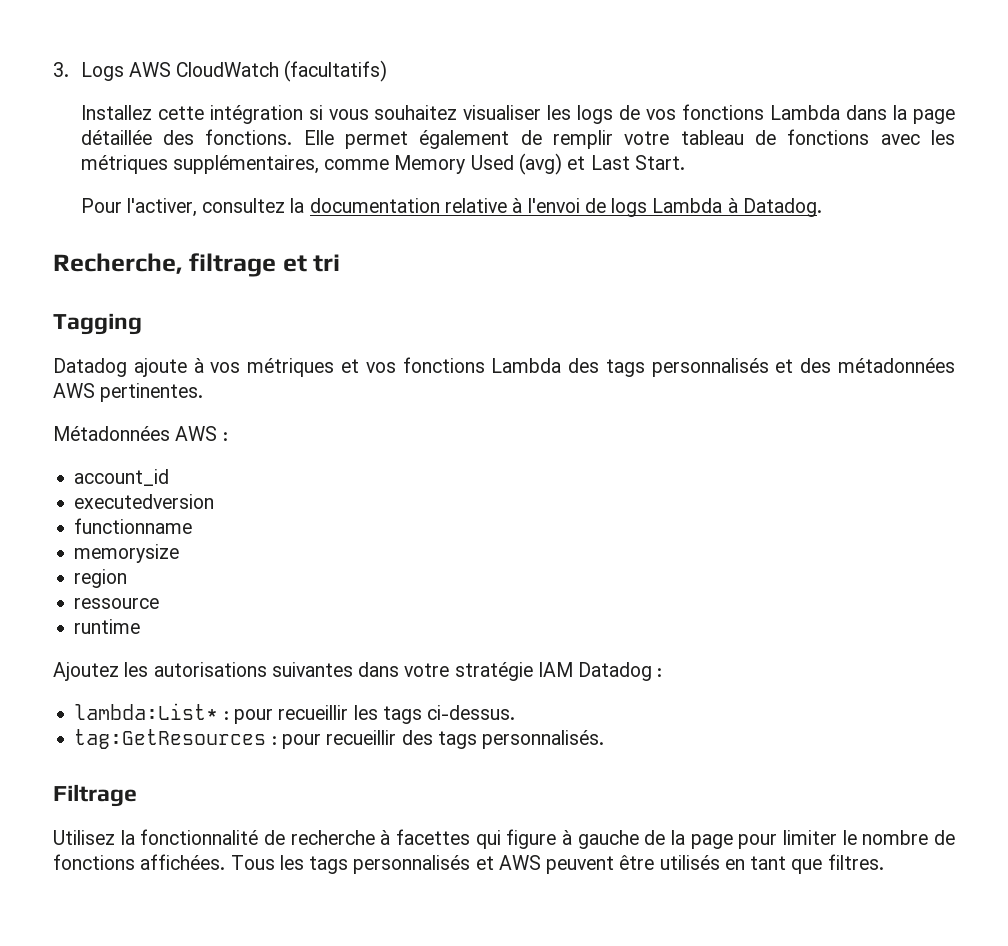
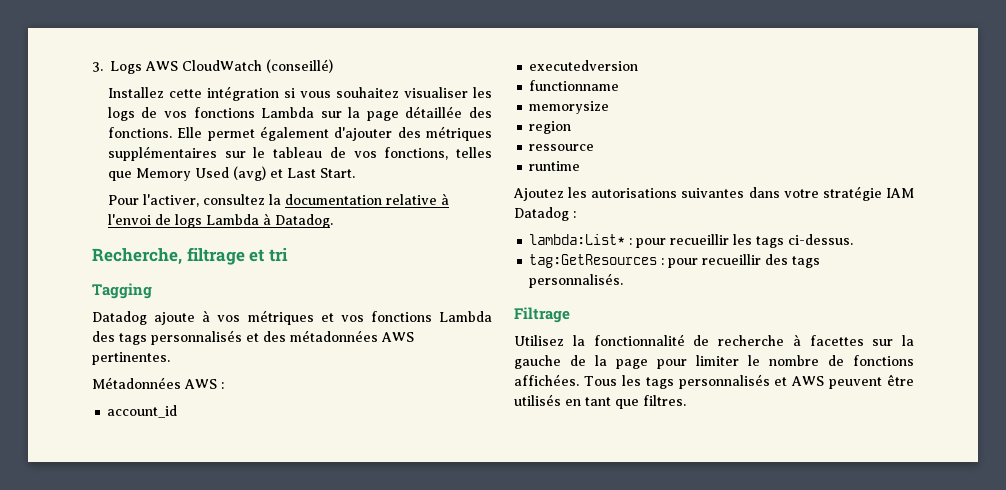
- 3. Logs AWS CloudWatch (facultatifs)
+ 3. Logs AWS CloudWatch (conseillé)
- Installez cette intégration si vous souhaitez visualiser les logs de vos fonctions Lambda dans la page détaillée des fonctions.
+ Installez cette intégration si vous souhaitez visualiser les logs de vos fonctions Lambda sur la page détaillée des fonctions.
- Elle permet également de remplir votre tableau de fonctions avec les métriques supplémentaires, comme Memory Used (avg) et Last Start.
+ Elle permet également d'ajouter des métriques supplémentaires sur le tableau de vos fonctions, telles que Memory Used (avg) et Last Start.
- Utilisez la fonctionnalité de recherche à facettes qui figure à gauche de la page pour limiter le nombre de fonctions affichées.
+ Utilisez la fonctionnalité de recherche à facettes sur la gauche de la page pour limiter le nombre de fonctions affichées.

